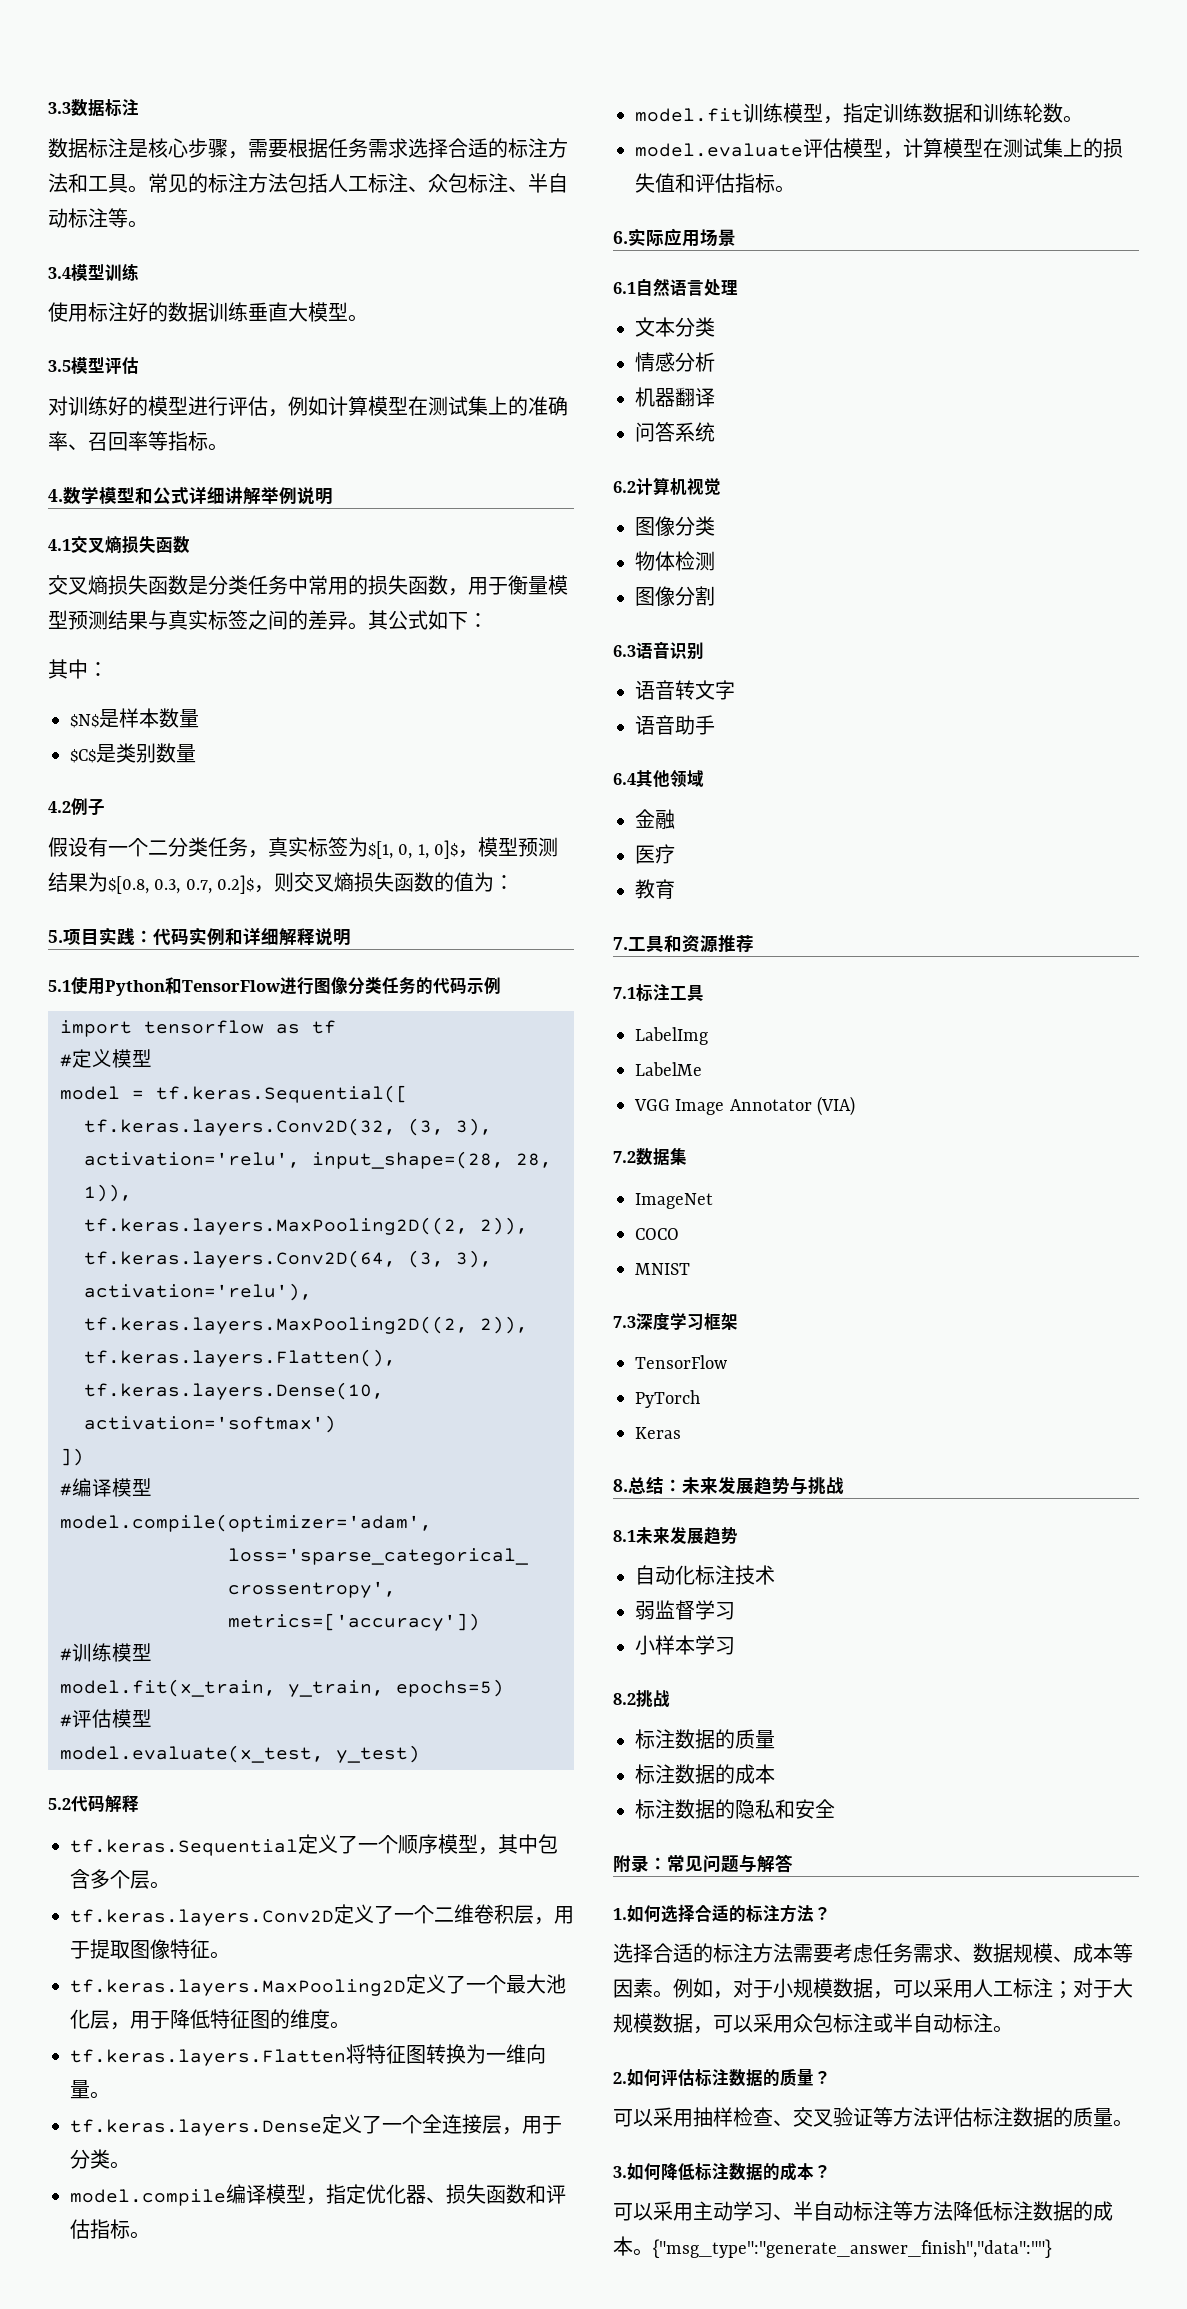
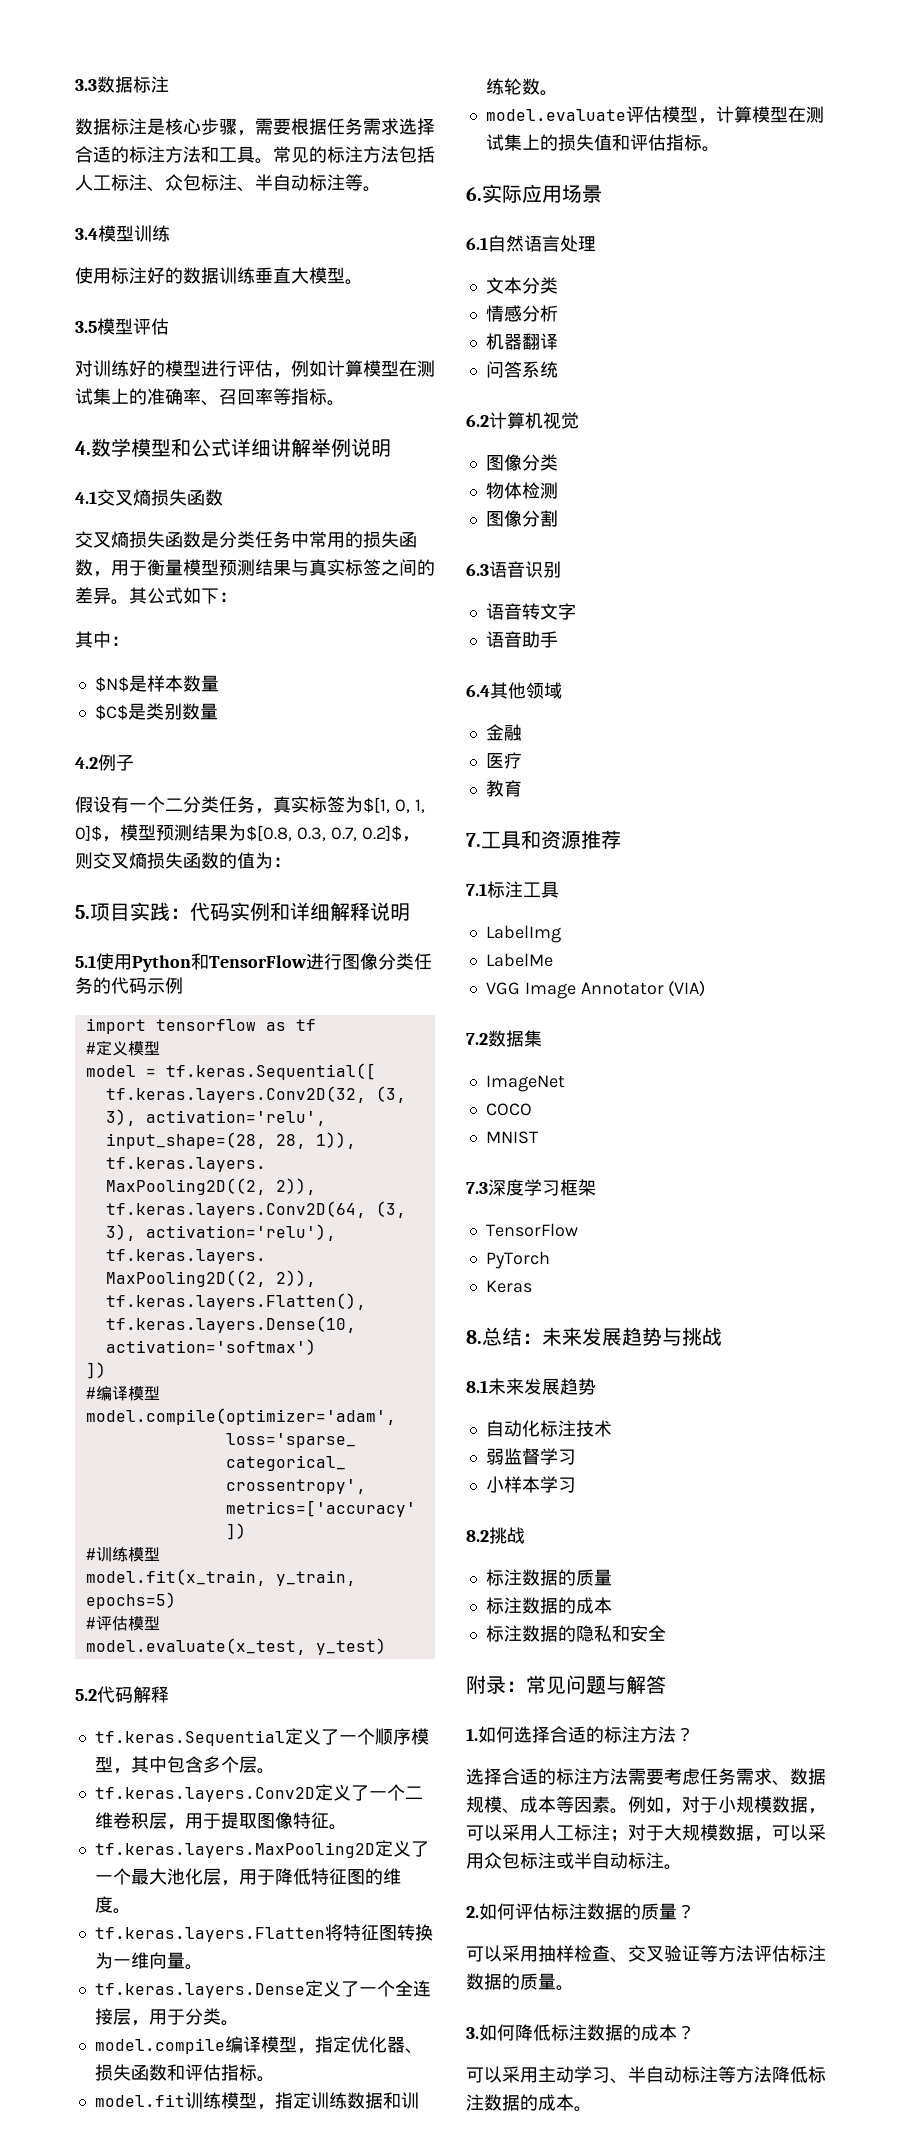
- {"msg_type":"generate_answer_finish","data":""}

